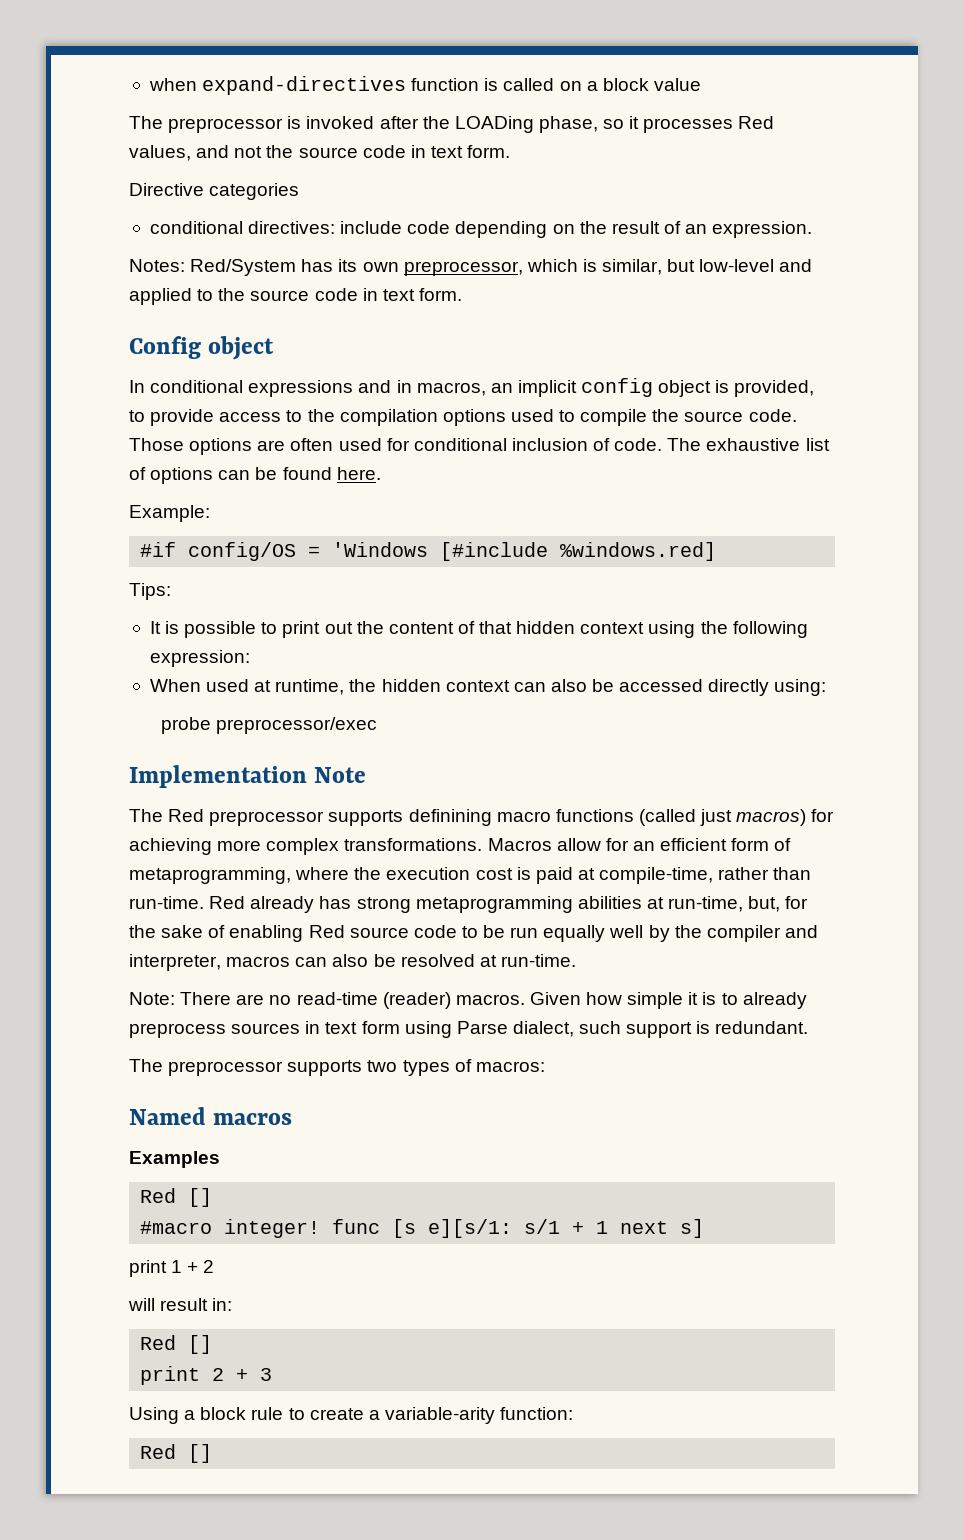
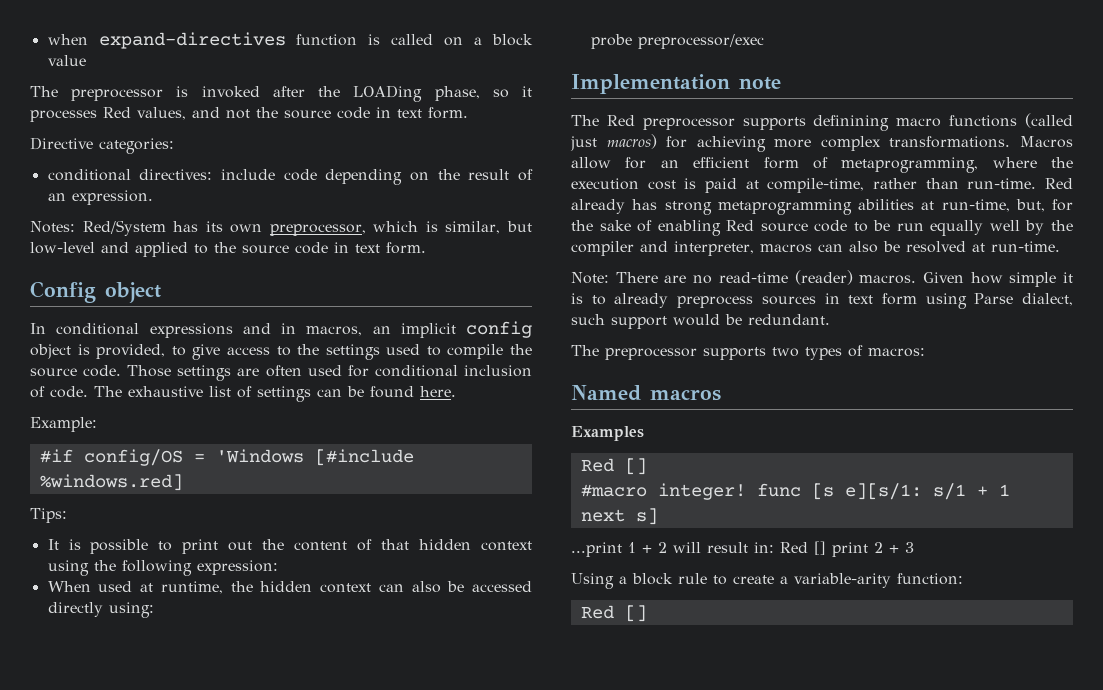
- Directive categories
+ Directive categories:
- In conditional expressions and in macros, an implicit config object is provided, to provide access to the compilation options used to compile the source code.
+ In conditional expressions and in macros, an implicit config object is provided, to give access to the settings used to compile the source code.
- Those options are often used for conditional inclusion of code.
+ Those settings are often used for conditional inclusion of code.
- The exhaustive list of options can be found here.
+ The exhaustive list of settings can be found here.
- Implementation Note
+ Implementation note
- Given how simple it is to already preprocess sources in text form using Parse dialect, such support is redundant.
+ Given how simple it is to already preprocess sources in text form using Parse dialect, such support would be redundant.
- print 1 + 2
- will result in:
- Red []
- print 2 + 3
+ ...print 1 + 2 will result in: Red [] print 2 + 3

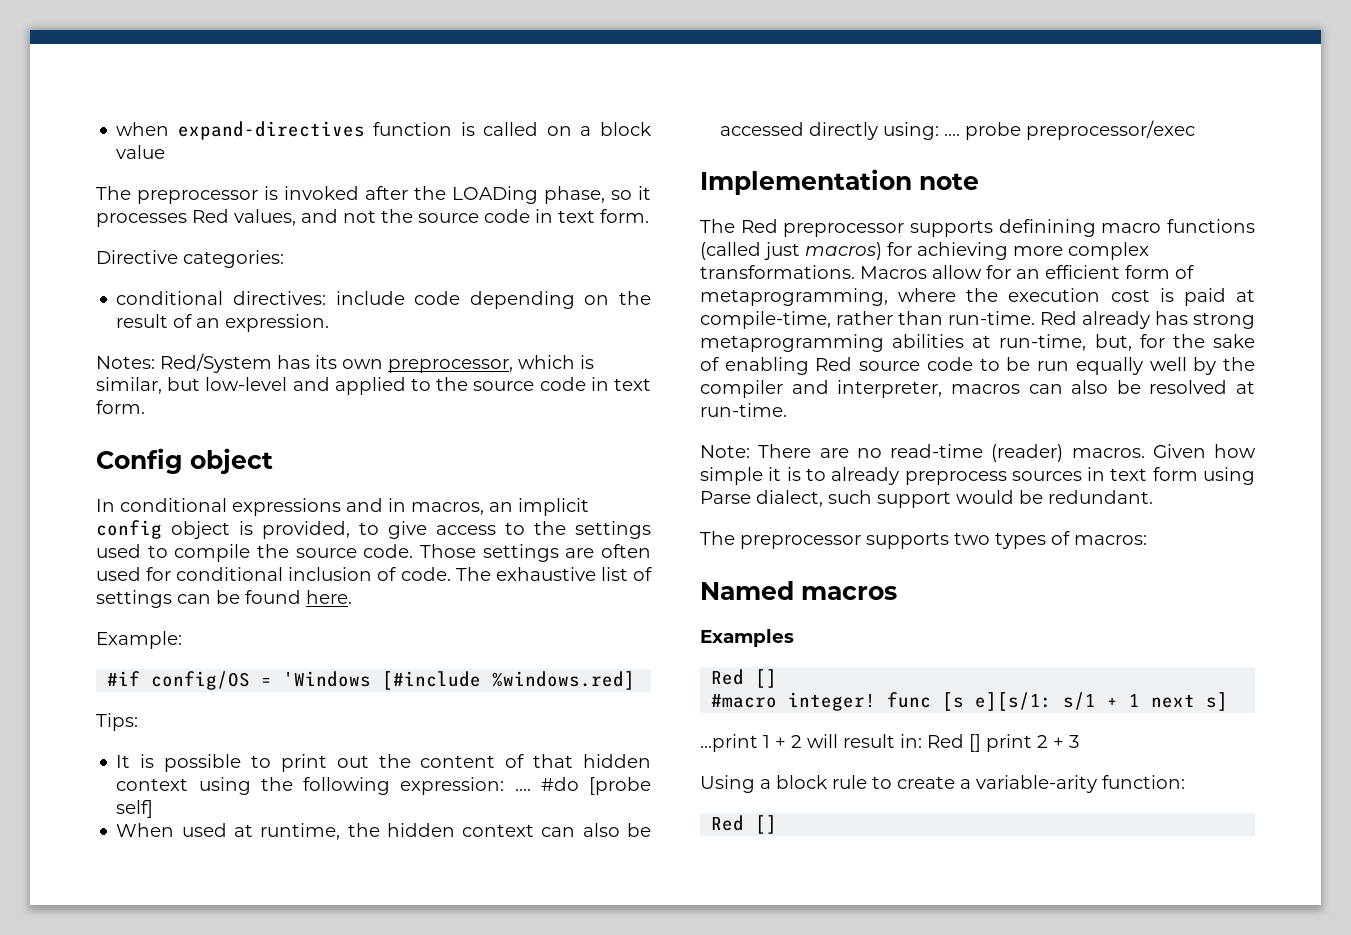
- It is possible to print out the content of that hidden context using the following expression:
+ It is possible to print out the content of that hidden context using the following expression: .... #do [probe self]
- When used at runtime, the hidden context can also be accessed directly using:
- probe preprocessor/exec
+ When used at runtime, the hidden context can also be accessed directly using: .... probe preprocessor/exec

